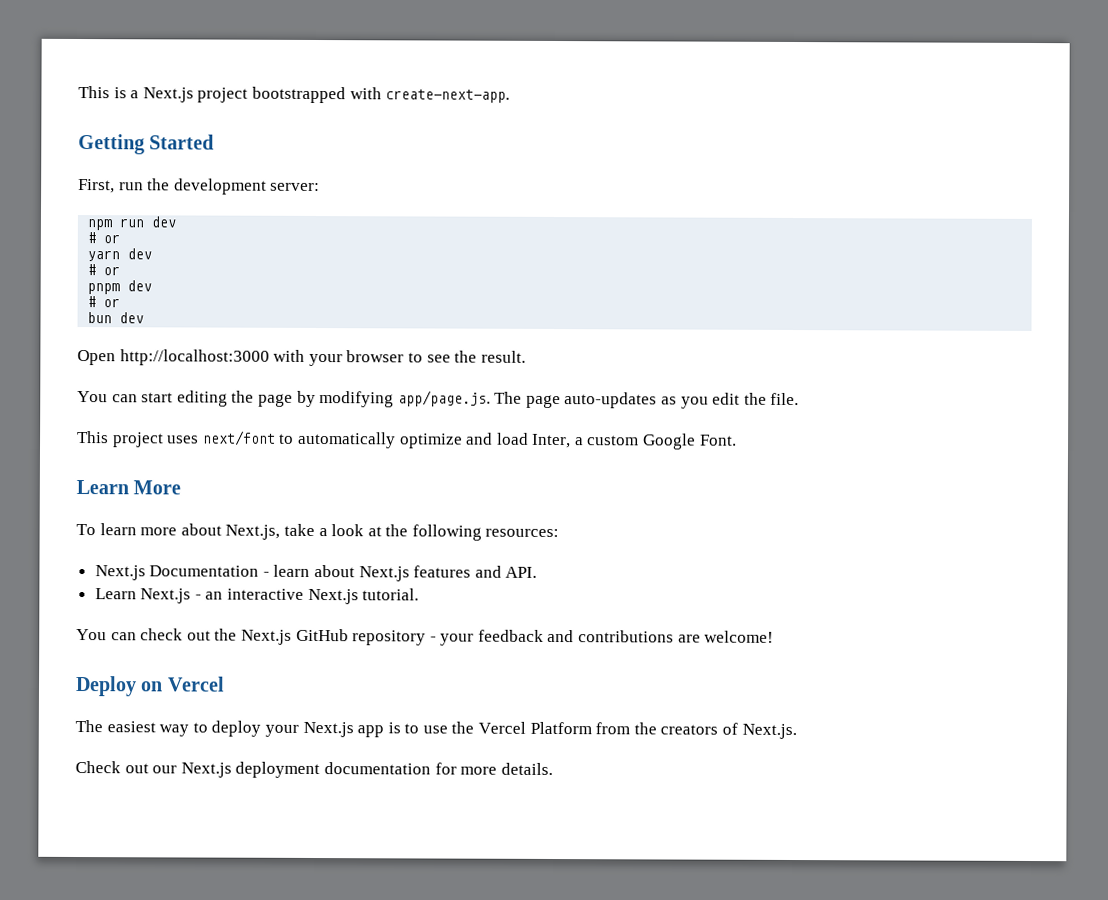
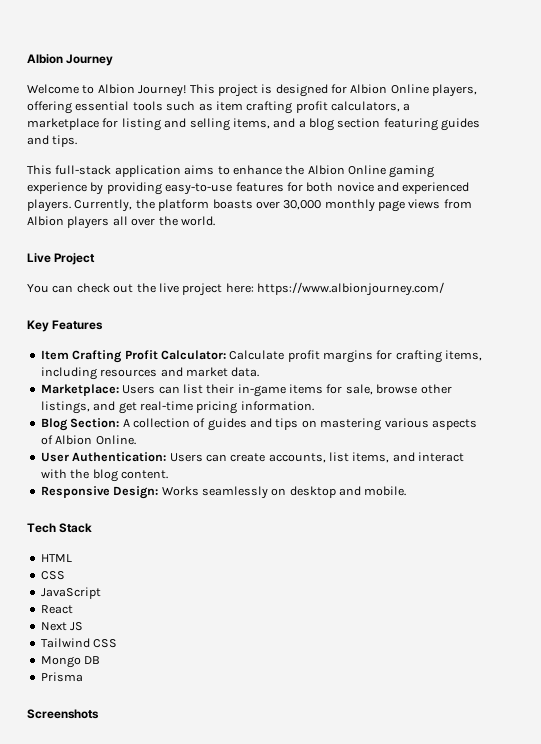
- This is a Next.js project bootstrapped with create-next-app.
- Getting Started
- First, run the development server:
- npm run dev
- # or
- yarn dev
- # or
- pnpm dev
- # or
- bun dev
- Open http://localhost:3000 with your browser to see the result.
- You can start editing the page by modifying app/page.js. The page auto-updates as you edit the file.
- This project uses next/font to automatically optimize and load Inter, a custom Google Font.
- Learn More
- To learn more about Next.js, take a look at the following resources:
- Next.js Documentation - learn about Next.js features and API.
- Learn Next.js - an interactive Next.js tutorial.
+ Albion Journey
+ Welcome to Albion Journey! This project is designed for Albion Online players, offering essential tools such as item crafting profit calculators, a marketplace for listing and selling items, and a blog section featuring guides and tips.
+ This full-stack application aims to enhance the Albion Online gaming experience by providing easy-to-use features for both novice and experienced players. Currently, the platform boasts over 30,000 monthly page views from Albion players all over the world.
+ Live Project
- You can check out the Next.js GitHub repository - your feedback and contributions are welcome!
- Deploy on Vercel
- The easiest way to deploy your Next.js app is to use the Vercel Platform from the creators of Next.js.
- Check out our Next.js deployment documentation for more details.
+ You can check out the live project here: https://www.albionjourney.com/
+ Key Features
+ Item Crafting Profit Calculator: Calculate profit margins for crafting items, including resources and market data.
+ Marketplace: Users can list their in-game items for sale, browse other listings, and get real-time pricing information.
+ Blog Section: A collection of guides and tips on mastering various aspects of Albion Online.
+ User Authentication: Users can create accounts, list items, and interact with the blog content.
+ Responsive Design: Works seamlessly on desktop and mobile.
+ Tech Stack
+ HTML
+ CSS
+ JavaScript
+ React
+ Next JS
+ Tailwind CSS
+ Mongo DB
+ Prisma
+ Screenshots

